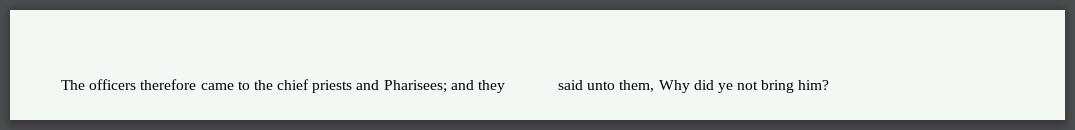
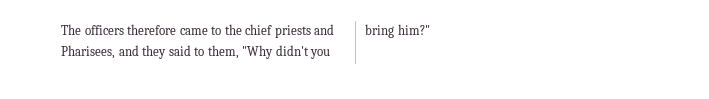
- The officers therefore came to the chief priests and Pharisees; and they said unto them, Why did ye not bring him?
+ The officers therefore came to the chief priests and Pharisees, and they said to them, "Why didn't you bring him?"

